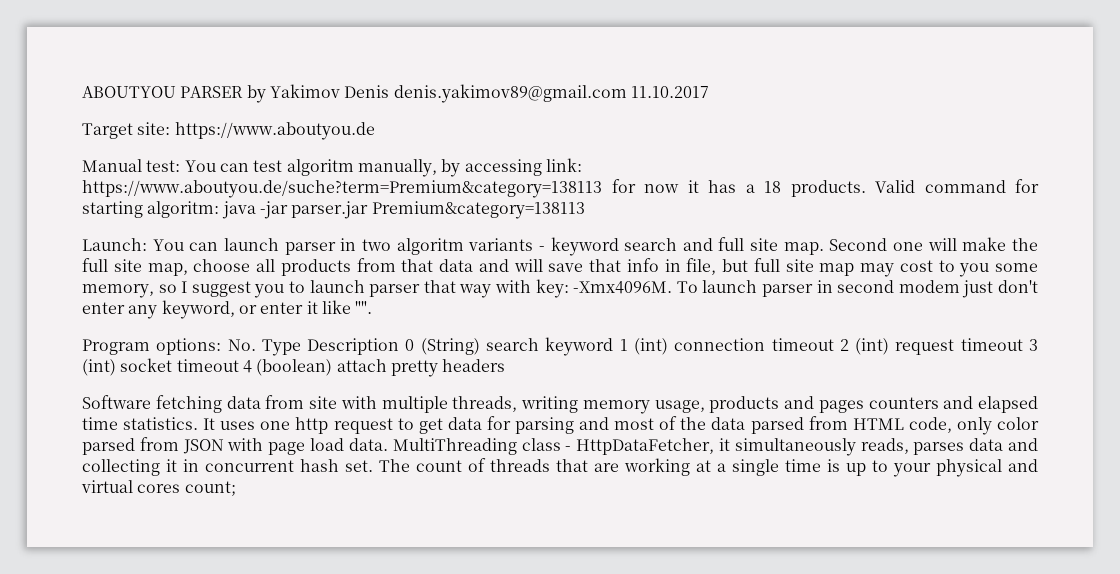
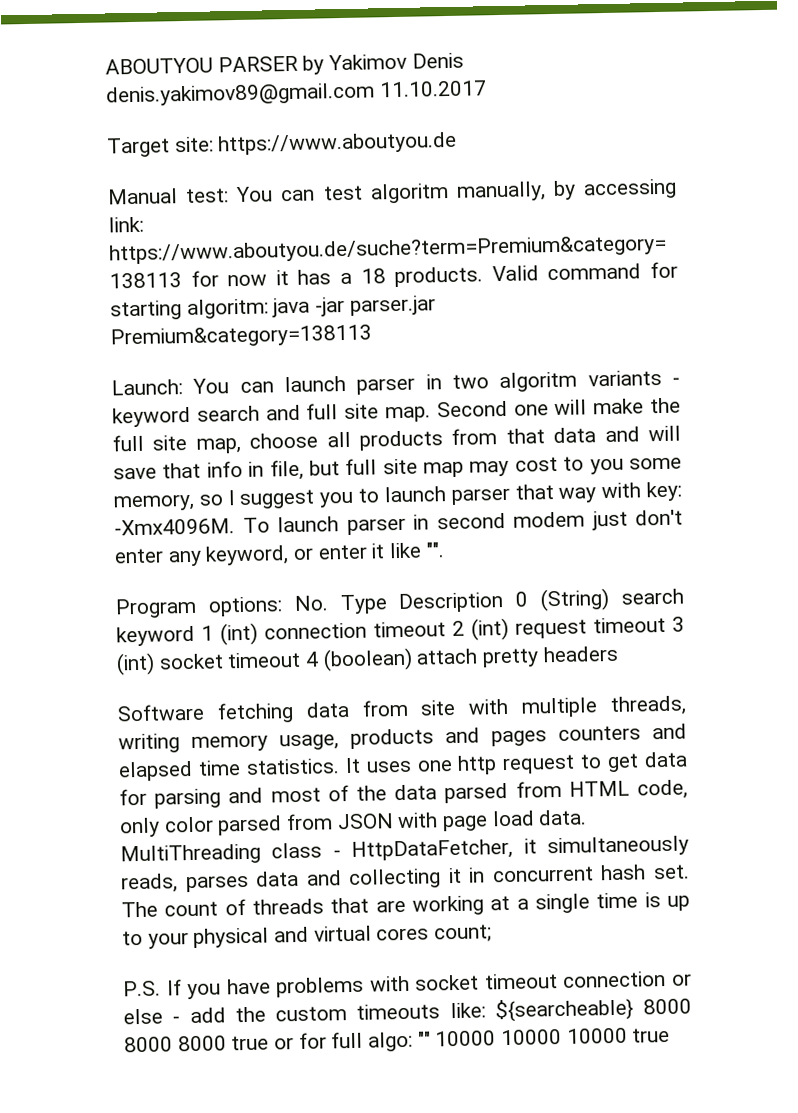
+ P.S. If you have problems with socket timeout connection or else - add the custom timeouts like: ${searcheable} 8000 8000 8000 true or for full algo: "" 10000 10000 10000 true

